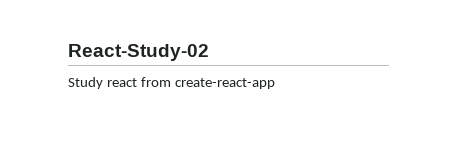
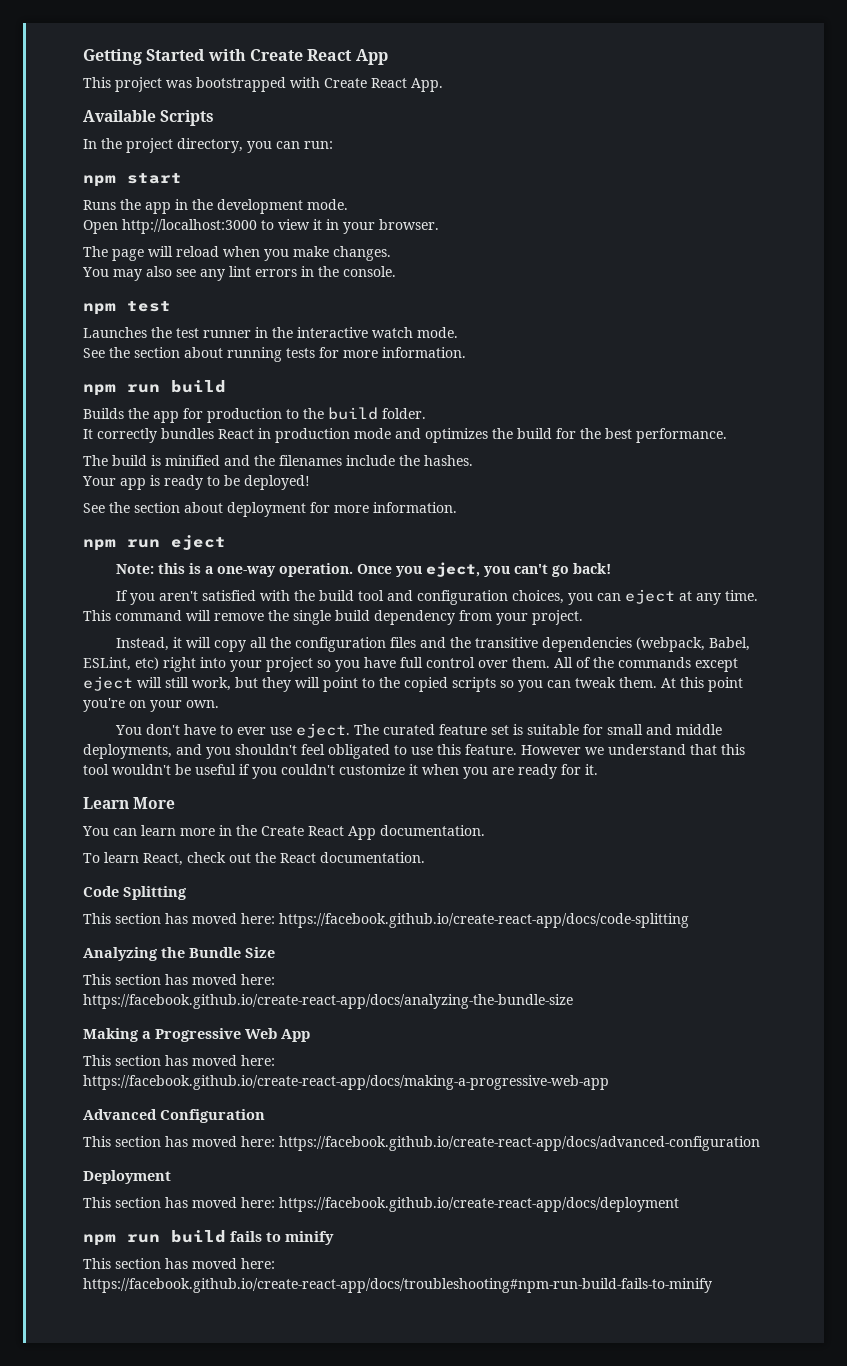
- React-Study-02
- Study react from create-react-app
+ Getting Started with Create React App
+ This project was bootstrapped with Create React App.
+ Available Scripts
+ In the project directory, you can run:
+ npm start
+ Runs the app in the development mode.
+ Open http://localhost:3000 to view it in your browser.
+ The page will reload when you make changes.
+ You may also see any lint errors in the console.
+ npm test
+ Launches the test runner in the interactive watch mode.
+ See the section about running tests for more information.
+ npm run build
+ Builds the app for production to the build folder.
+ It correctly bundles React in production mode and optimizes the build for the best performance.
+ The build is minified and the filenames include the hashes.
+ Your app is ready to be deployed!
+ See the section about deployment for more information.
+ npm run eject
+ Note: this is a one-way operation. Once you eject, you can't go back!
+ If you aren't satisfied with the build tool and configuration choices, you can eject at any time. This command will remove the single build dependency from your project.
+ Instead, it will copy all the configuration files and the transitive dependencies (webpack, Babel, ESLint, etc) right into your project so you have full control over them. All of the commands except eject will still work, but they will point to the copied scripts so you can tweak them. At this point you're on your own.
+ You don't have to ever use eject. The curated feature set is suitable for small and middle deployments, and you shouldn't feel obligated to use this feature. However we understand that this tool wouldn't be useful if you couldn't customize it when you are ready for it.
+ Learn More
+ You can learn more in the Create React App documentation.
+ To learn React, check out the React documentation.
+ Code Splitting
+ This section has moved here: https://facebook.github.io/create-react-app/docs/code-splitting
+ Analyzing the Bundle Size
+ This section has moved here: https://facebook.github.io/create-react-app/docs/analyzing-the-bundle-size
+ Making a Progressive Web App
+ This section has moved here: https://facebook.github.io/create-react-app/docs/making-a-progressive-web-app
+ Advanced Configuration
+ This section has moved here: https://facebook.github.io/create-react-app/docs/advanced-configuration
+ Deployment
+ This section has moved here: https://facebook.github.io/create-react-app/docs/deployment
+ npm run build fails to minify
+ This section has moved here: https://facebook.github.io/create-react-app/docs/troubleshooting#npm-run-build-fails-to-minify

